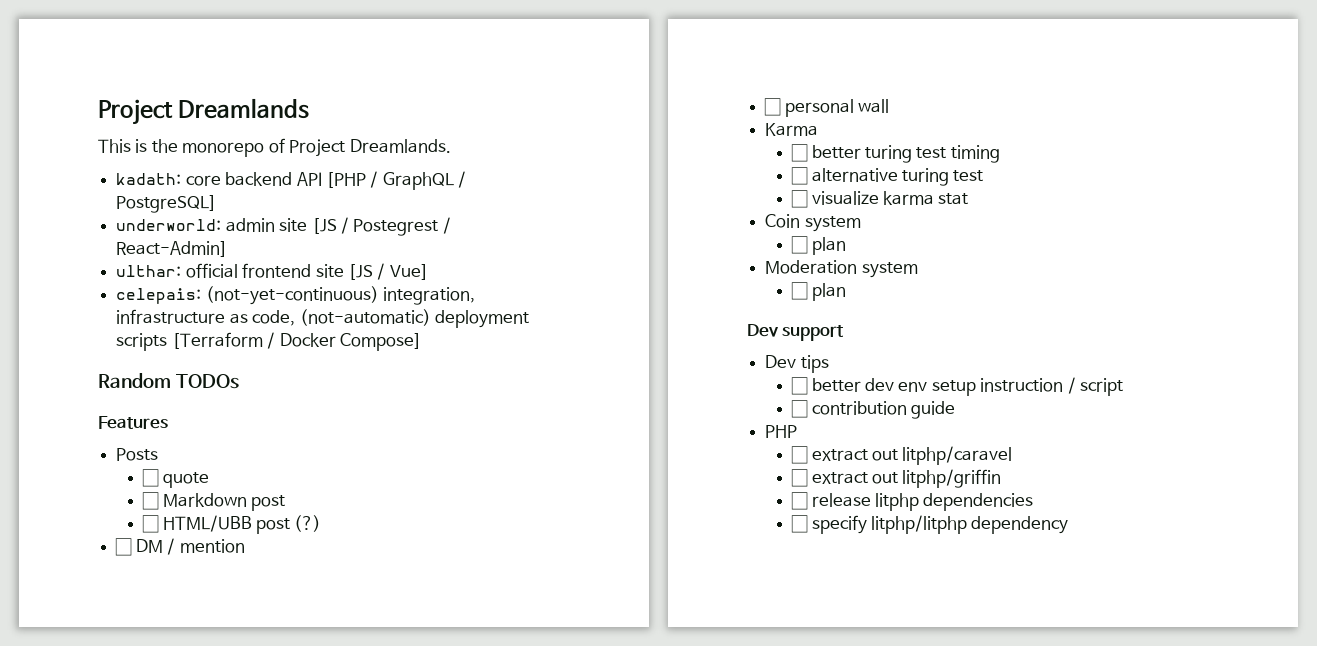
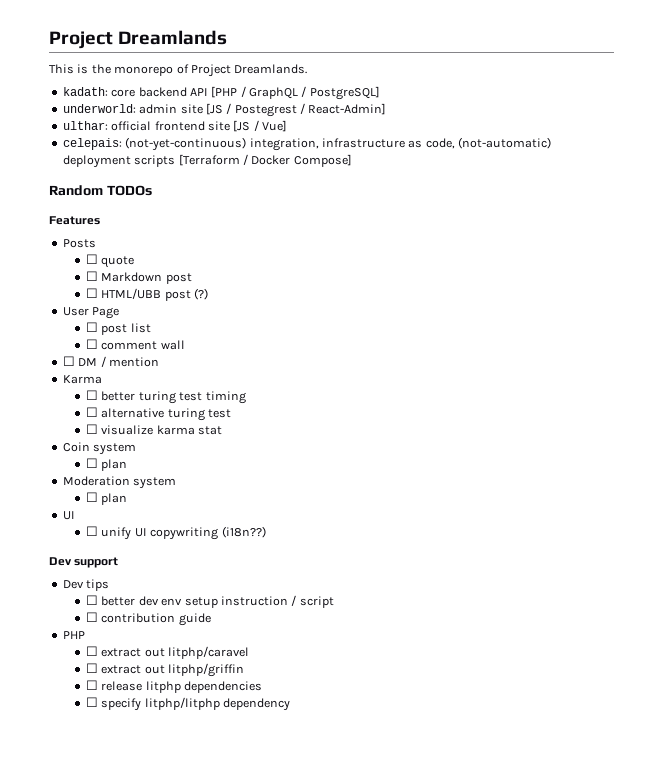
+ User Page
+ ☐ post list
+ ☐ comment wall
- ☐ personal wall
  Moderation system
  ☐ plan
+ UI
+ ☐ unify UI copywriting (i18n??)

